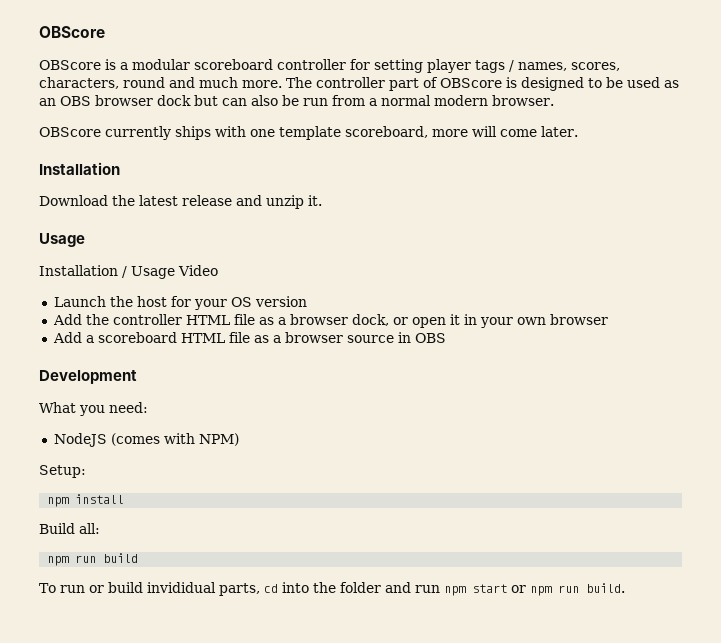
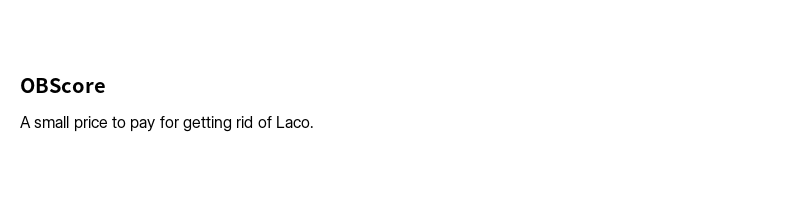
- OBScore is a modular scoreboard controller for setting player tags / names, scores, characters, round and much more. The controller part of OBScore is designed to be used as an OBS browser dock but can also be run from a normal modern browser.
- OBScore currently ships with one template scoreboard, more will come later.
- Installation
- Download the latest release and unzip it.
- Usage
- Installation / Usage Video
- Launch the host for your OS version
- Add the controller HTML file as a browser dock, or open it in your own browser
- Add a scoreboard HTML file as a browser source in OBS
- Development
- What you need:
- NodeJS (comes with NPM)
- Setup:
- npm install
- Build all:
- npm run build
- To run or build invididual parts, cd into the folder and run npm start or npm run build.
+ A small price to pay for getting rid of Laco.

